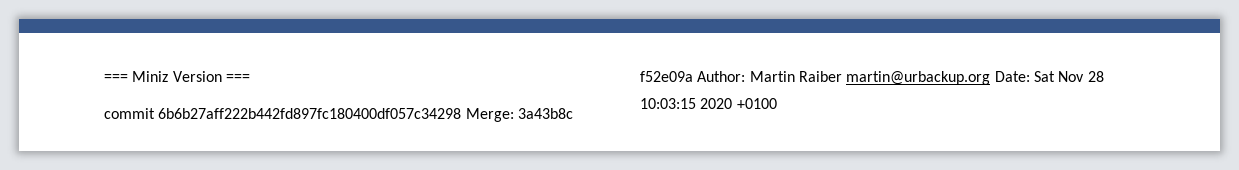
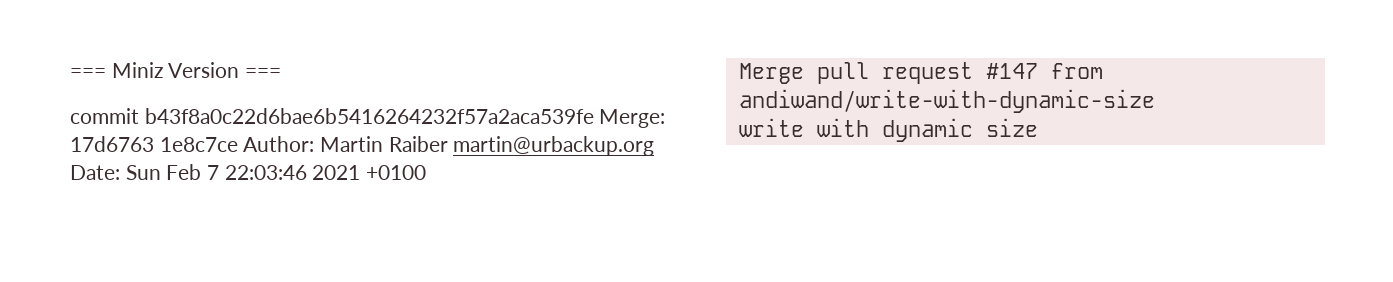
- commit 6b6b27aff222b442fd897fc180400df057c34298 Merge: 3a43b8c f52e09a Author: Martin Raiber martin@urbackup.org Date: Sat Nov 28 10:03:15 2020 +0100
+ commit b43f8a0c22d6bae6b5416264232f57a2aca539fe Merge: 17d6763 1e8c7ce Author: Martin Raiber martin@urbackup.org Date: Sun Feb 7 22:03:46 2021 +0100
+ Merge pull request #147 from andiwand/write-with-dynamic-size
+ write with dynamic size

